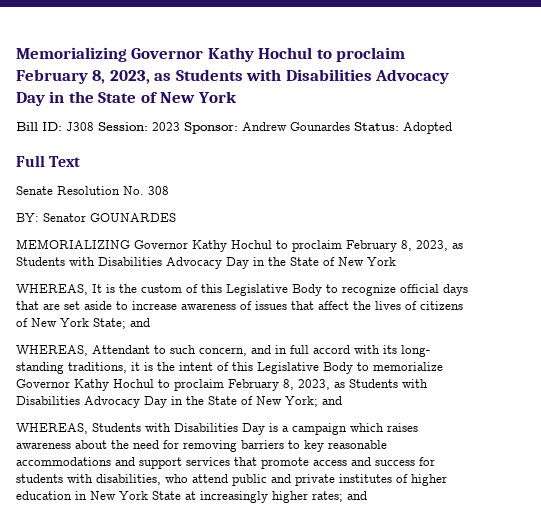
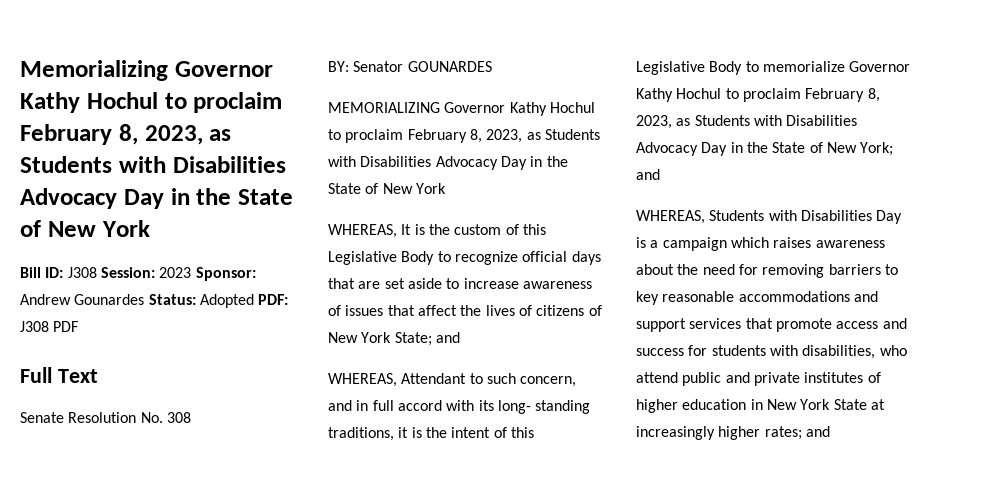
- Bill ID: J308 Session: 2023 Sponsor: Andrew Gounardes Status: Adopted
+ Bill ID: J308 Session: 2023 Sponsor: Andrew Gounardes Status: Adopted PDF: J308 PDF

